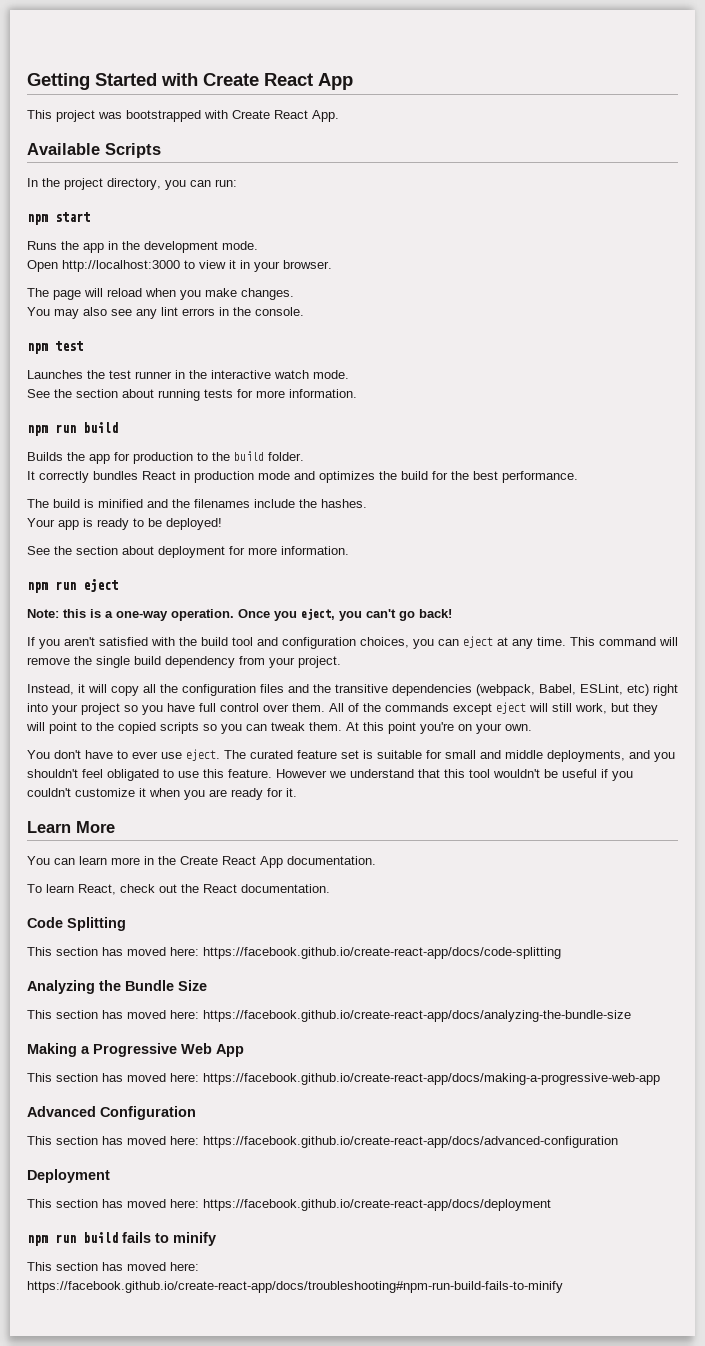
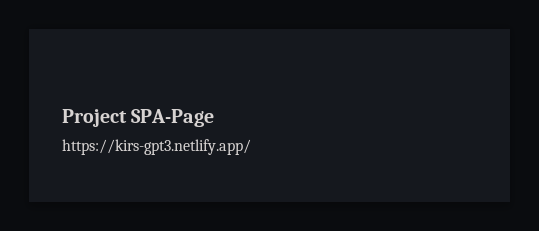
- Getting Started with Create React App
- This project was bootstrapped with Create React App.
- Available Scripts
- In the project directory, you can run:
- npm start
- Runs the app in the development mode.
- Open http://localhost:3000 to view it in your browser.
- The page will reload when you make changes.
- You may also see any lint errors in the console.
- npm test
- Launches the test runner in the interactive watch mode.
- See the section about running tests for more information.
- npm run build
- Builds the app for production to the build folder.
- It correctly bundles React in production mode and optimizes the build for the best performance.
- The build is minified and the filenames include the hashes.
- Your app is ready to be deployed!
- See the section about deployment for more information.
- npm run eject
- Note: this is a one-way operation. Once you eject, you can't go back!
- If you aren't satisfied with the build tool and configuration choices, you can eject at any time. This command will remove the single build dependency from your project.
- Instead, it will copy all the configuration files and the transitive dependencies (webpack, Babel, ESLint, etc) right into your project so you have full control over them. All of the commands except eject will still work, but they will point to the copied scripts so you can tweak them. At this point you're on your own.
- You don't have to ever use eject. The curated feature set is suitable for small and middle deployments, and you shouldn't feel obligated to use this feature. However we understand that this tool wouldn't be useful if you couldn't customize it when you are ready for it.
- Learn More
- You can learn more in the Create React App documentation.
- To learn React, check out the React documentation.
- Code Splitting
- This section has moved here: https://facebook.github.io/create-react-app/docs/code-splitting
- Analyzing the Bundle Size
- This section has moved here: https://facebook.github.io/create-react-app/docs/analyzing-the-bundle-size
- Making a Progressive Web App
- This section has moved here: https://facebook.github.io/create-react-app/docs/making-a-progressive-web-app
- Advanced Configuration
- This section has moved here: https://facebook.github.io/create-react-app/docs/advanced-configuration
- Deployment
- This section has moved here: https://facebook.github.io/create-react-app/docs/deployment
- npm run build fails to minify
- This section has moved here: https://facebook.github.io/create-react-app/docs/troubleshooting#npm-run-build-fails-to-minify
+ Project SPA-Page
+ https://kirs-gpt3.netlify.app/

